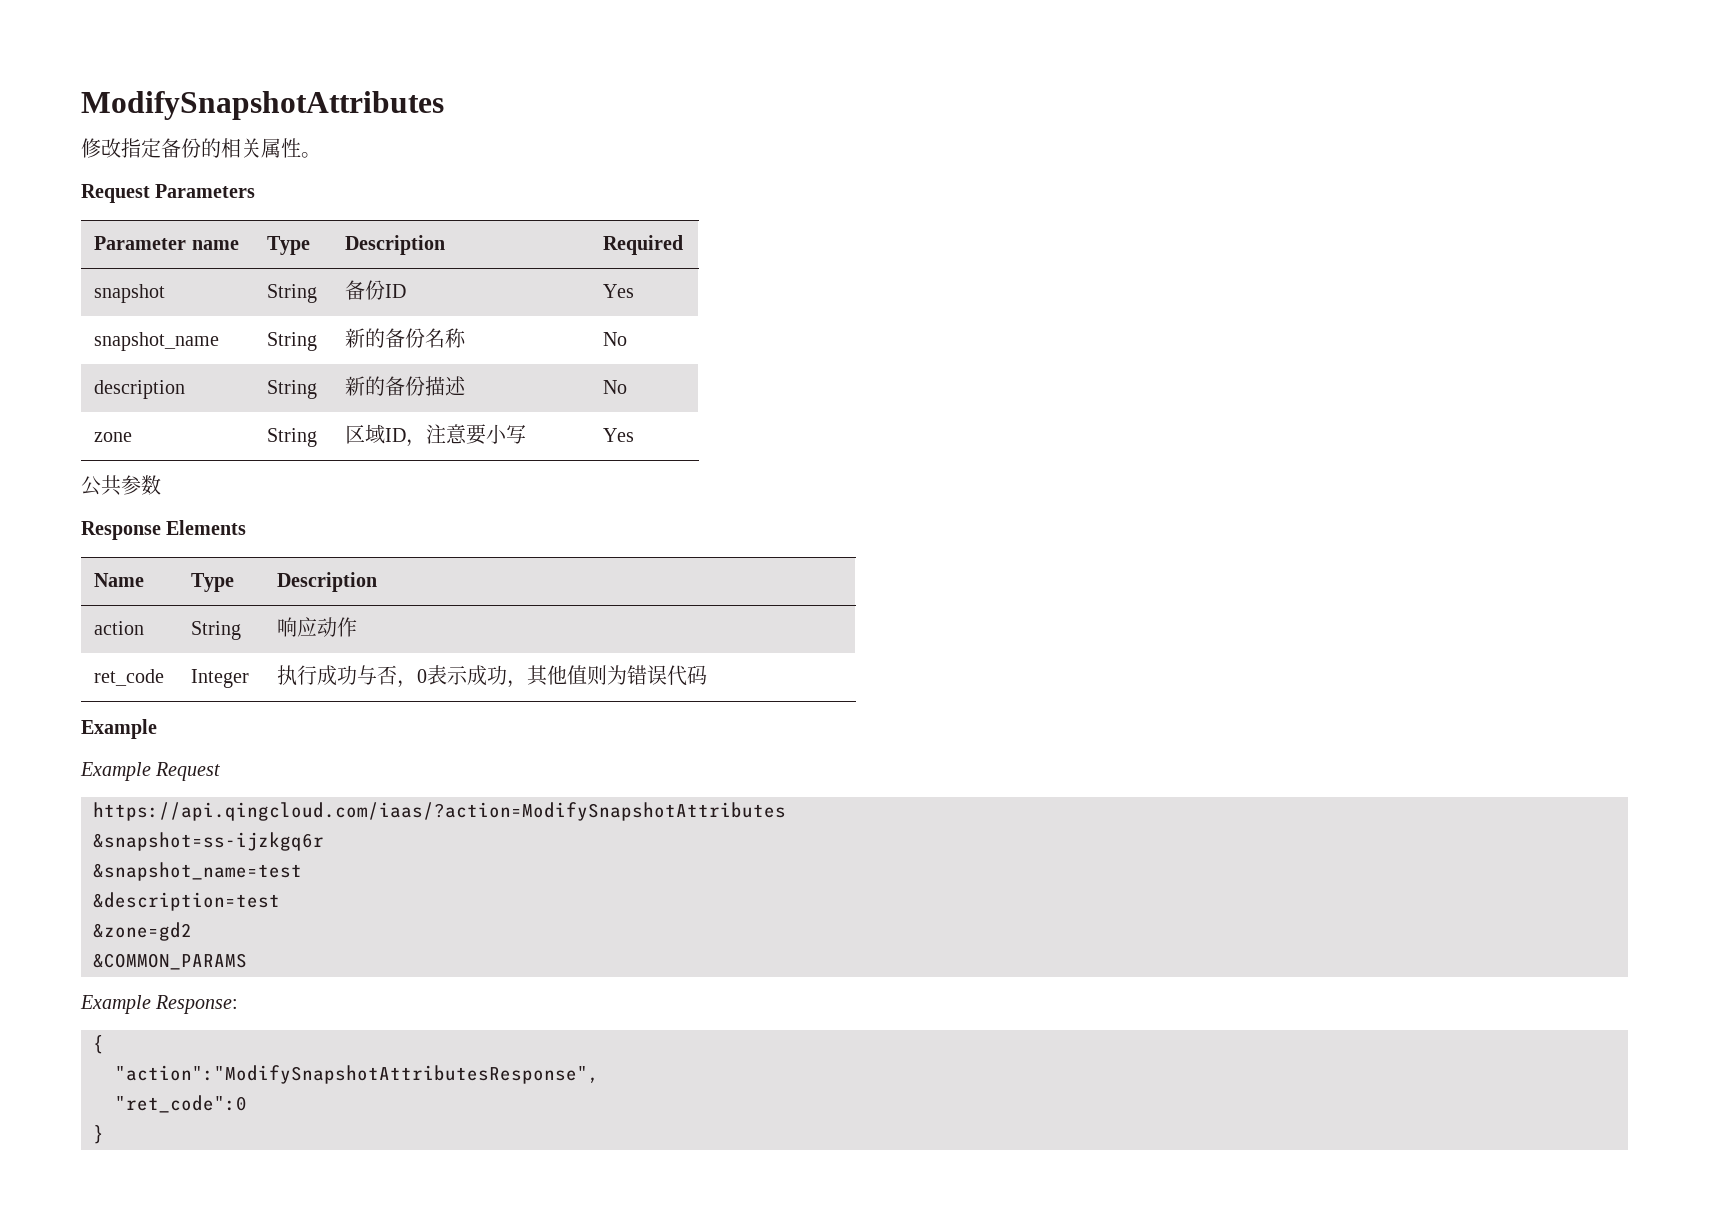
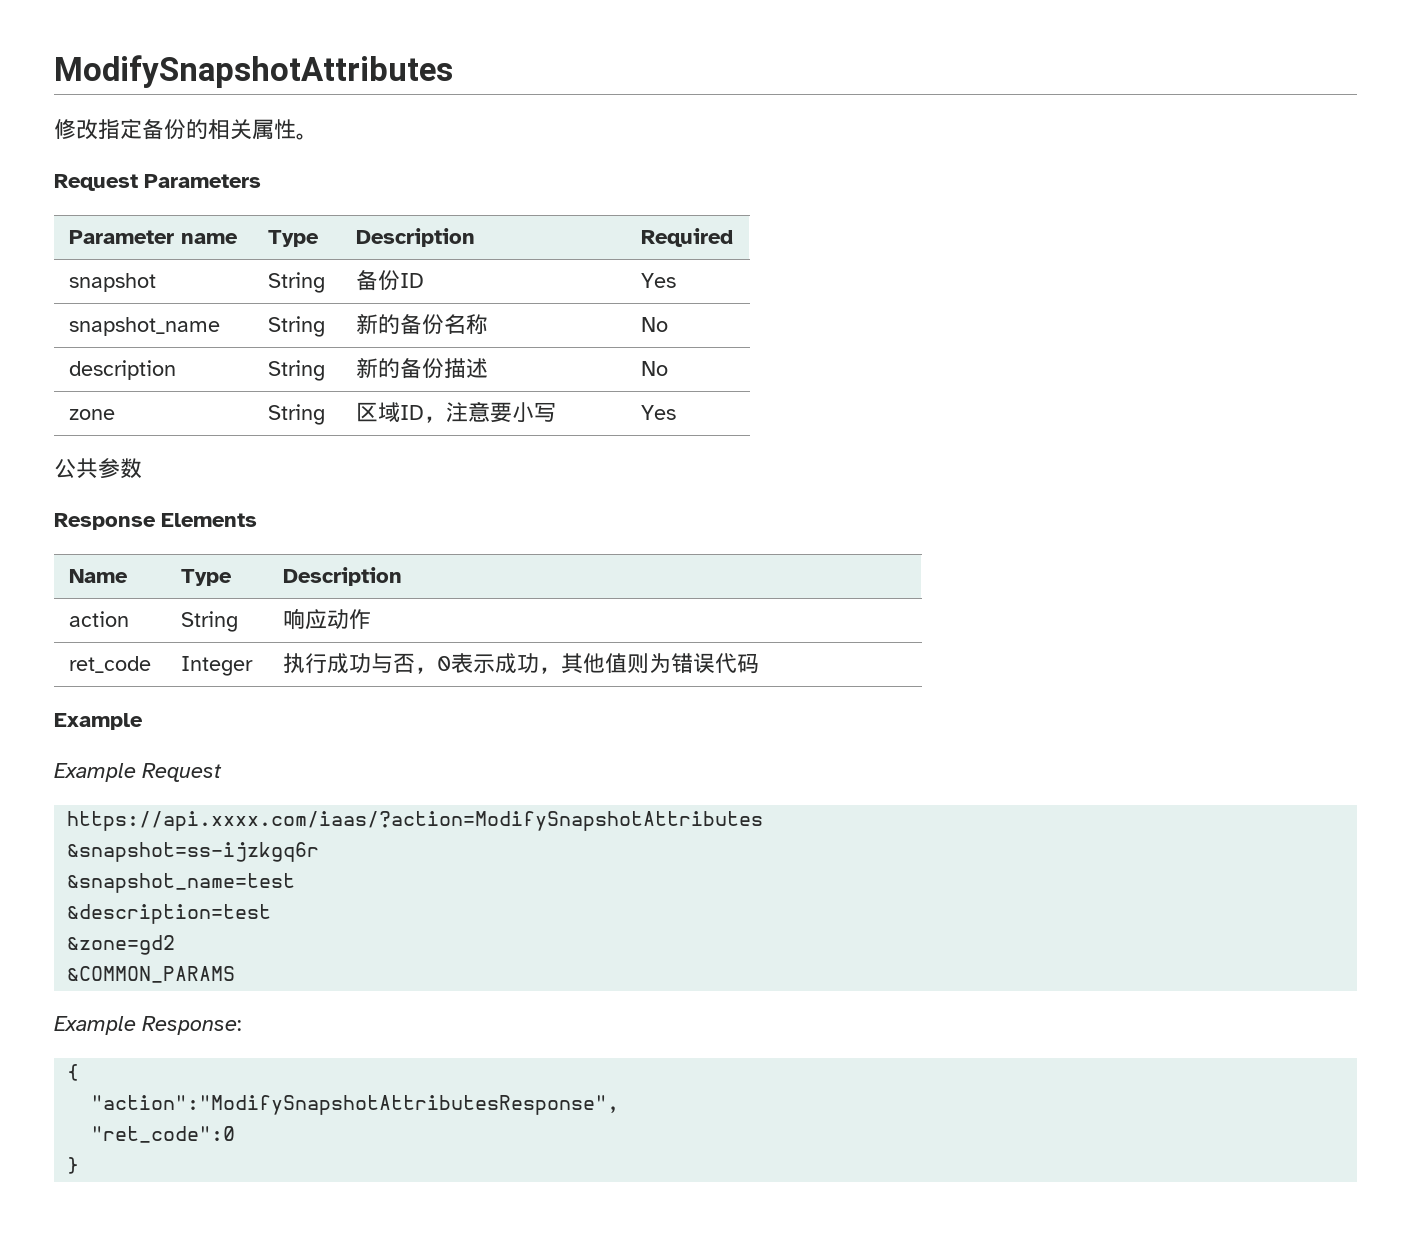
- https://api.qingcloud.com/iaas/?action=ModifySnapshotAttributes
+ https://api.xxxx.com/iaas/?action=ModifySnapshotAttributes

